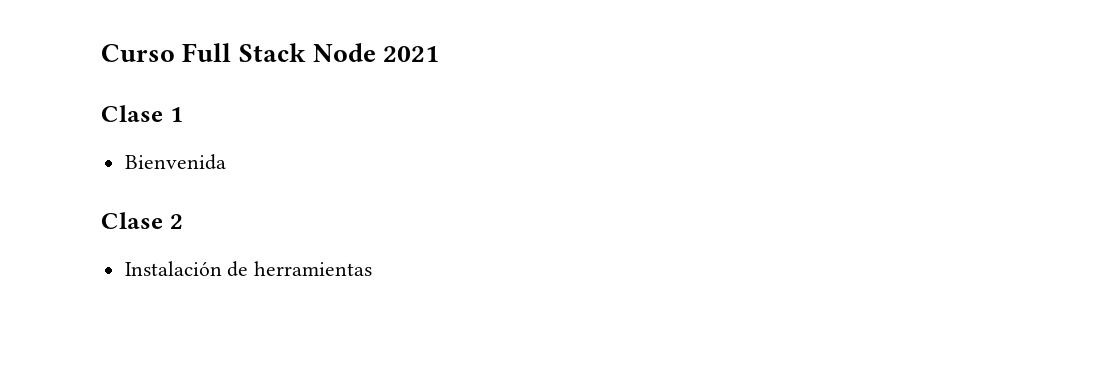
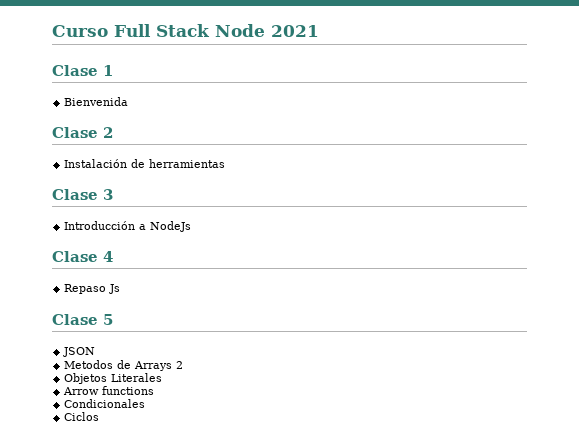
+ Clase 3
+ Introducción a NodeJs
+ Clase 4
+ Repaso Js
+ Clase 5
+ JSON
+ Metodos de Arrays 2
+ Objetos Literales
+ Arrow functions
+ Condicionales
+ Ciclos

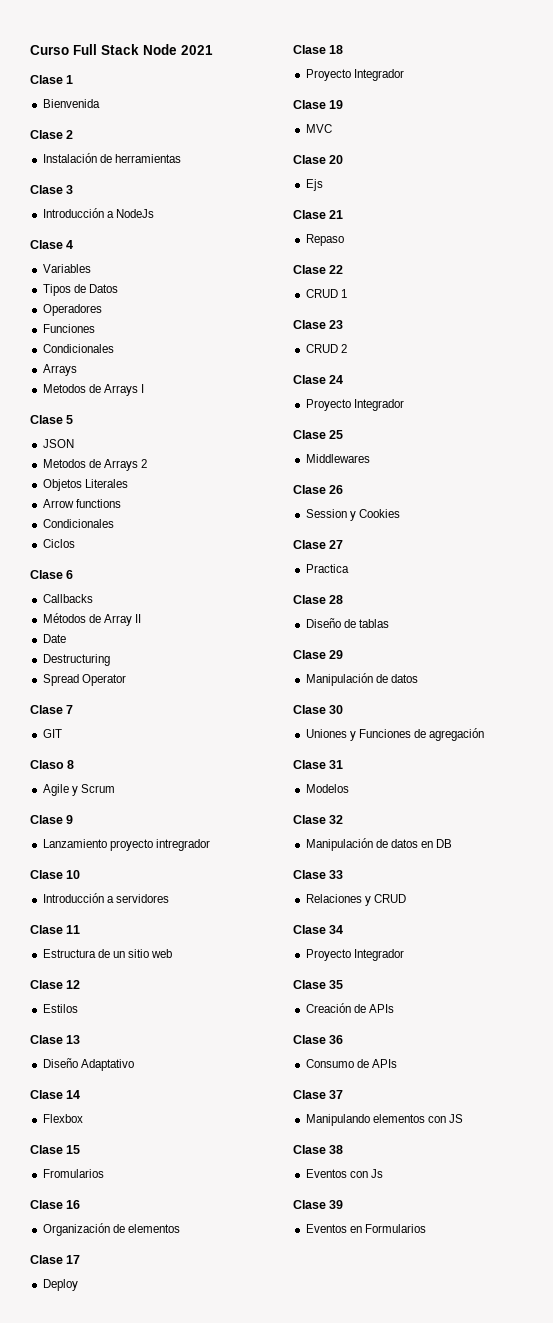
- Repaso Js
+ Variables
+ Tipos de Datos
+ Operadores
+ Funciones
+ Condicionales
+ Arrays
+ Metodos de Arrays I
+ Clase 6
+ Callbacks
+ Métodos de Array II
+ Date
+ Destructuring
+ Spread Operator
+ Clase 7
+ GIT
+ Claso 8
+ Agile y Scrum
+ Clase 9
+ Lanzamiento proyecto intregrador
+ Clase 10
+ Introducción a servidores
+ Clase 11
+ Estructura de un sitio web
+ Clase 12
+ Estilos
+ Clase 13
+ Diseño Adaptativo
+ Clase 14
+ Flexbox
+ Clase 15
+ Fromularios
+ Clase 16
+ Organización de elementos
+ Clase 17
+ Deploy
+ Clase 18
+ Proyecto Integrador
+ Clase 19
+ MVC
+ Clase 20
+ Ejs
+ Clase 21
+ Repaso
+ Clase 22
+ CRUD 1
+ Clase 23
+ CRUD 2
+ Clase 24
+ Proyecto Integrador
+ Clase 25
+ Middlewares
+ Clase 26
+ Session y Cookies
+ Clase 27
+ Practica
+ Clase 28
+ Diseño de tablas
+ Clase 29
+ Manipulación de datos
+ Clase 30
+ Uniones y Funciones de agregación
+ Clase 31
+ Modelos
+ Clase 32
+ Manipulación de datos en DB
+ Clase 33
+ Relaciones y CRUD
+ Clase 34
+ Proyecto Integrador
+ Clase 35
+ Creación de APIs
+ Clase 36
+ Consumo de APIs
+ Clase 37
+ Manipulando elementos con JS
+ Clase 38
+ Eventos con Js
+ Clase 39
+ Eventos en Formularios

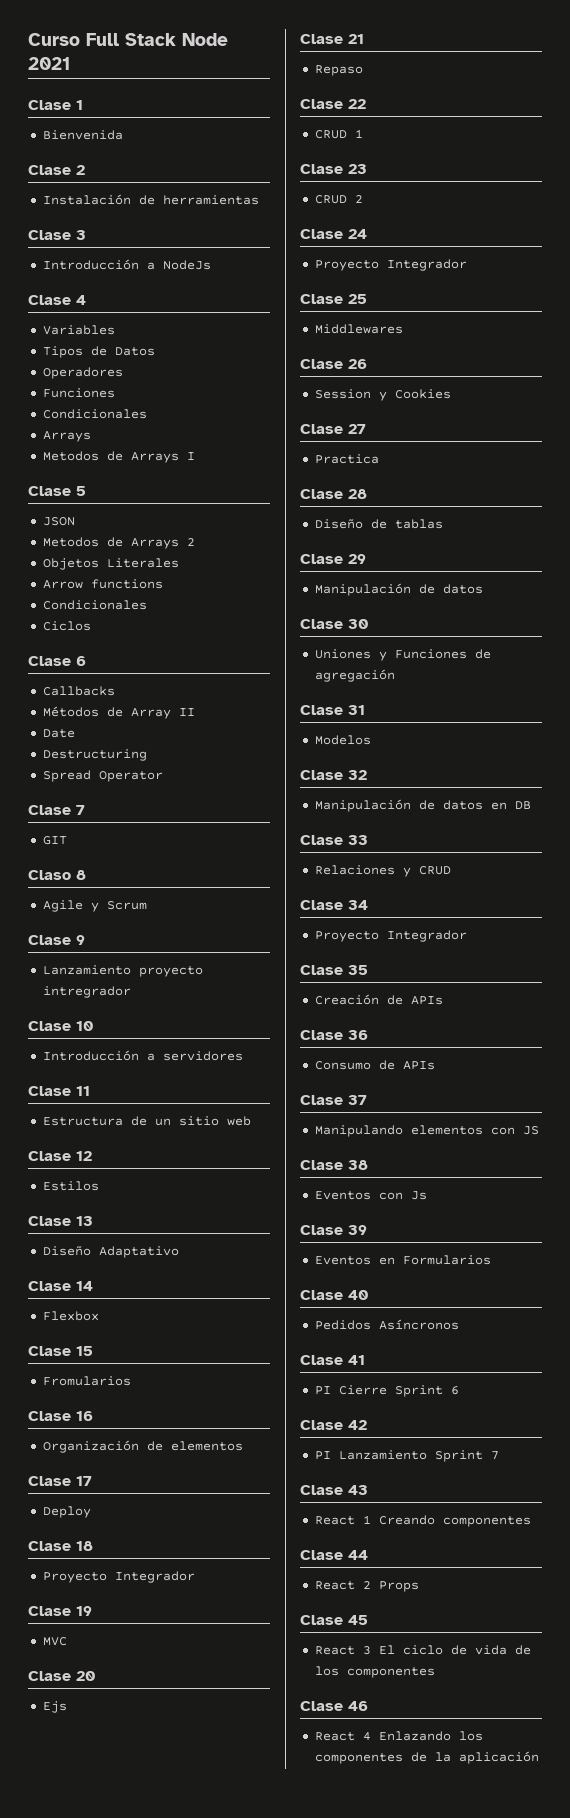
+ Clase 40
+ Pedidos Asíncronos
+ Clase 41
+ PI Cierre Sprint 6
+ Clase 42
+ PI Lanzamiento Sprint 7
+ Clase 43
+ React 1 Creando componentes
+ Clase 44
+ React 2 Props
+ Clase 45
+ React 3 El ciclo de vida de los componentes
+ Clase 46
+ React 4 Enlazando los componentes de la aplicación

